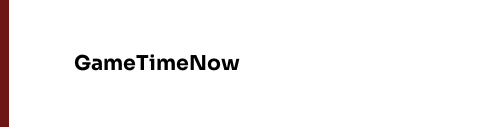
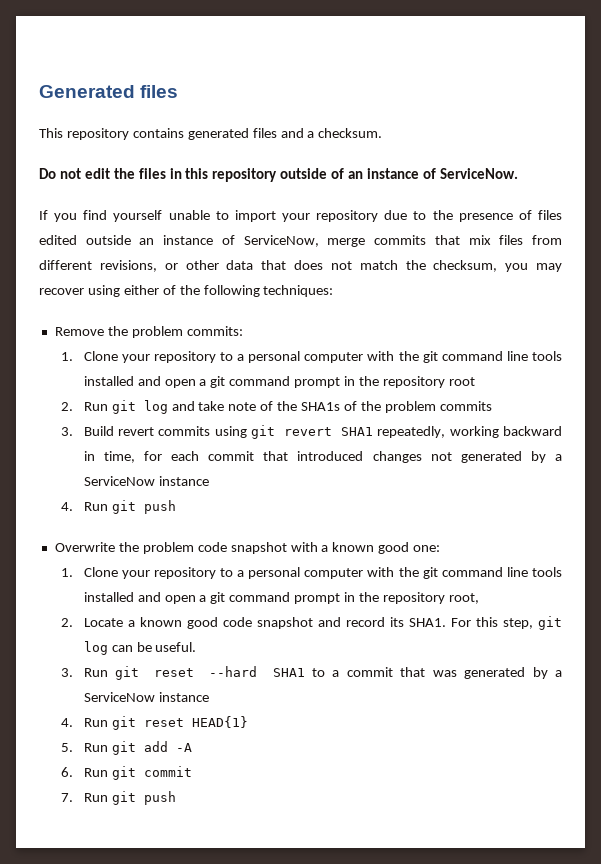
- GameTimeNow
+ Generated files
+ This repository contains generated files and a checksum.
+ Do not edit the files in this repository outside of an instance of ServiceNow.
+ If you find yourself unable to import your repository due to the presence of files edited outside an instance of ServiceNow, merge commits that mix files from different revisions, or other data that does not match the checksum, you may recover using either of the following techniques:
+ Remove the problem commits:
+ 1. Clone your repository to a personal computer with the git command line tools installed and open a git command prompt in the repository root
+ 2. Run git log and take note of the SHA1s of the problem commits
+ 3. Build revert commits using git revert SHA1 repeatedly, working backward in time, for each commit that introduced changes not generated by a ServiceNow instance
+ 4. Run git push
+ Overwrite the problem code snapshot with a known good one:
+ 1. Clone your repository to a personal computer with the git command line tools installed and open a git command prompt in the repository root,
+ 2. Locate a known good code snapshot and record its SHA1. For this step, git log can be useful.
+ 3. Run git reset --hard SHA1 to a commit that was generated by a ServiceNow instance
+ 4. Run git reset HEAD{1}
+ 5. Run git add -A
+ 6. Run git commit
+ 7. Run git push

